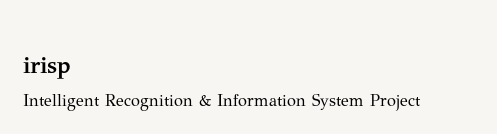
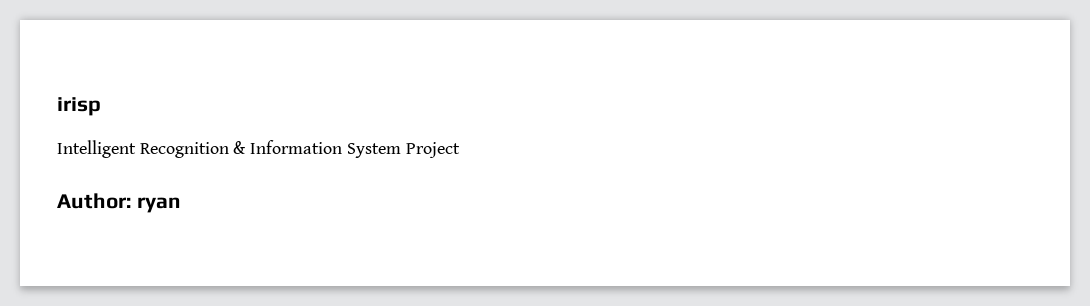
+ Author: ryan

